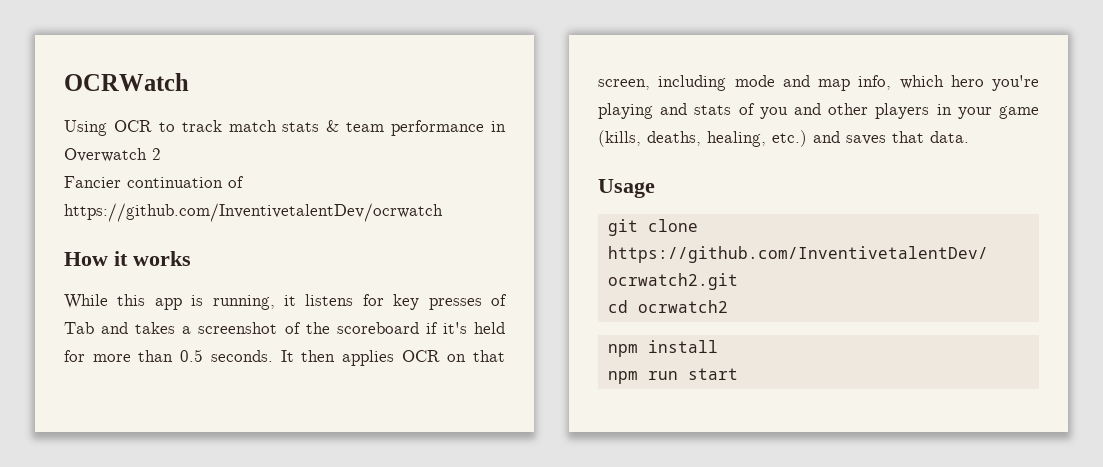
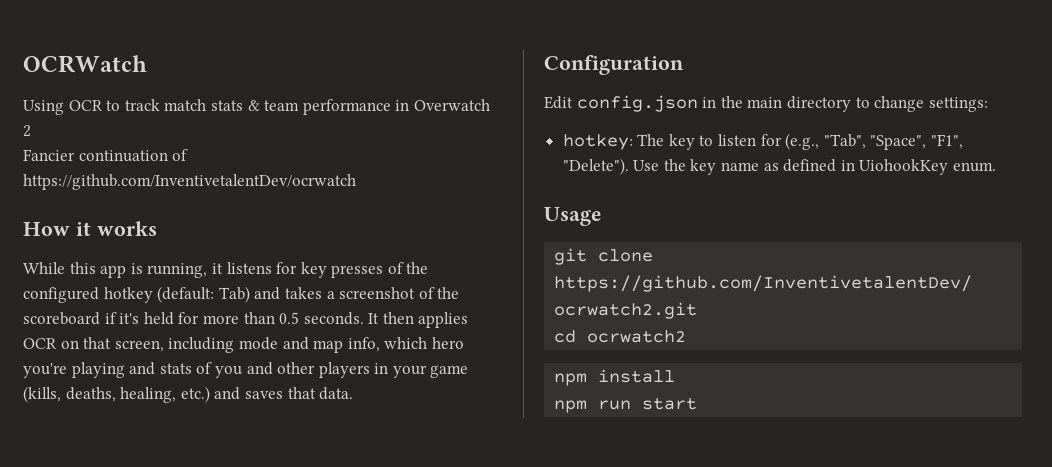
- While this app is running, it listens for key presses of Tab and takes a screenshot of the scoreboard if it's held for more than 0.5 seconds.
+ While this app is running, it listens for key presses of the configured hotkey (default: Tab) and takes a screenshot of the scoreboard if it's held for more than 0.5 seconds.
+ Configuration
+ Edit config.json in the main directory to change settings:
+ hotkey: The key to listen for (e.g., "Tab", "Space", "F1", "Delete"). Use the key name as defined in UiohookKey enum.

